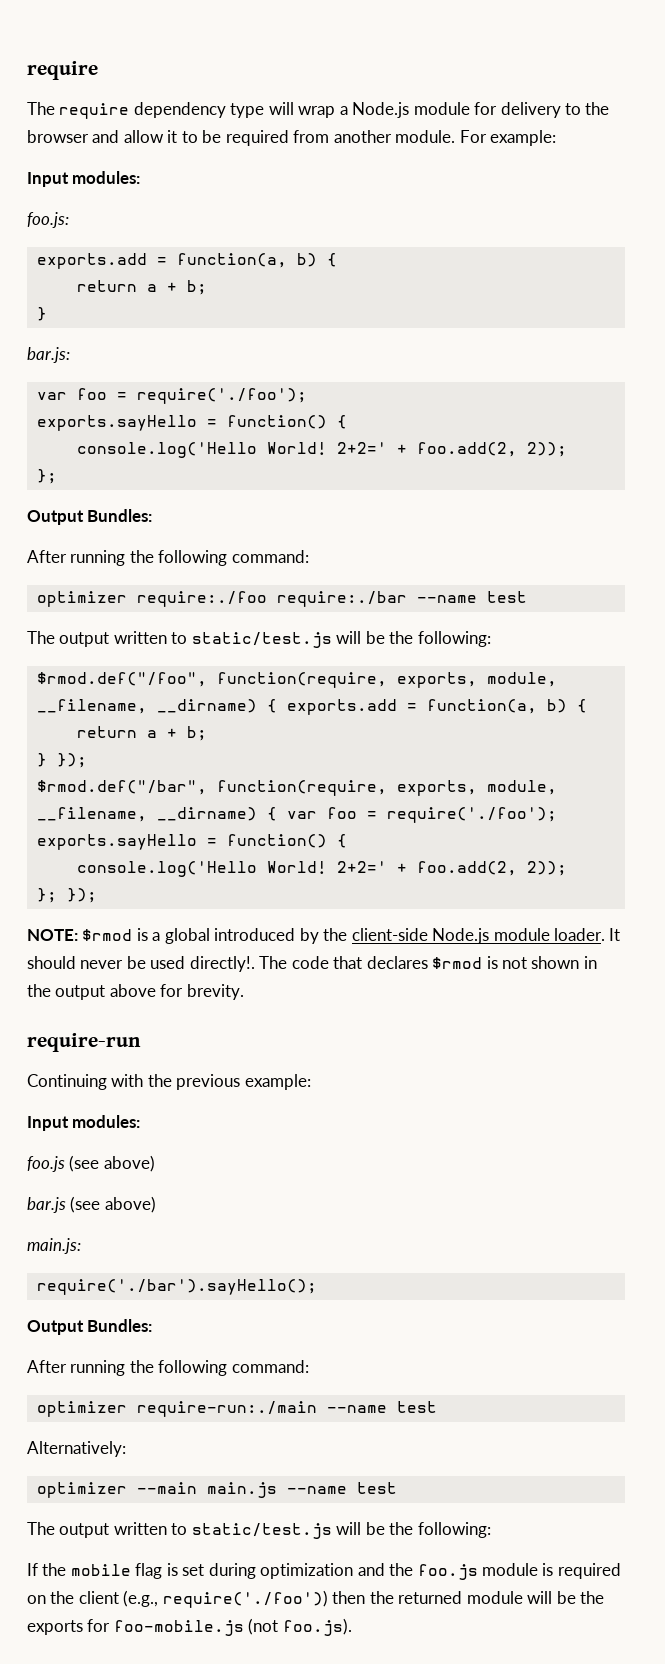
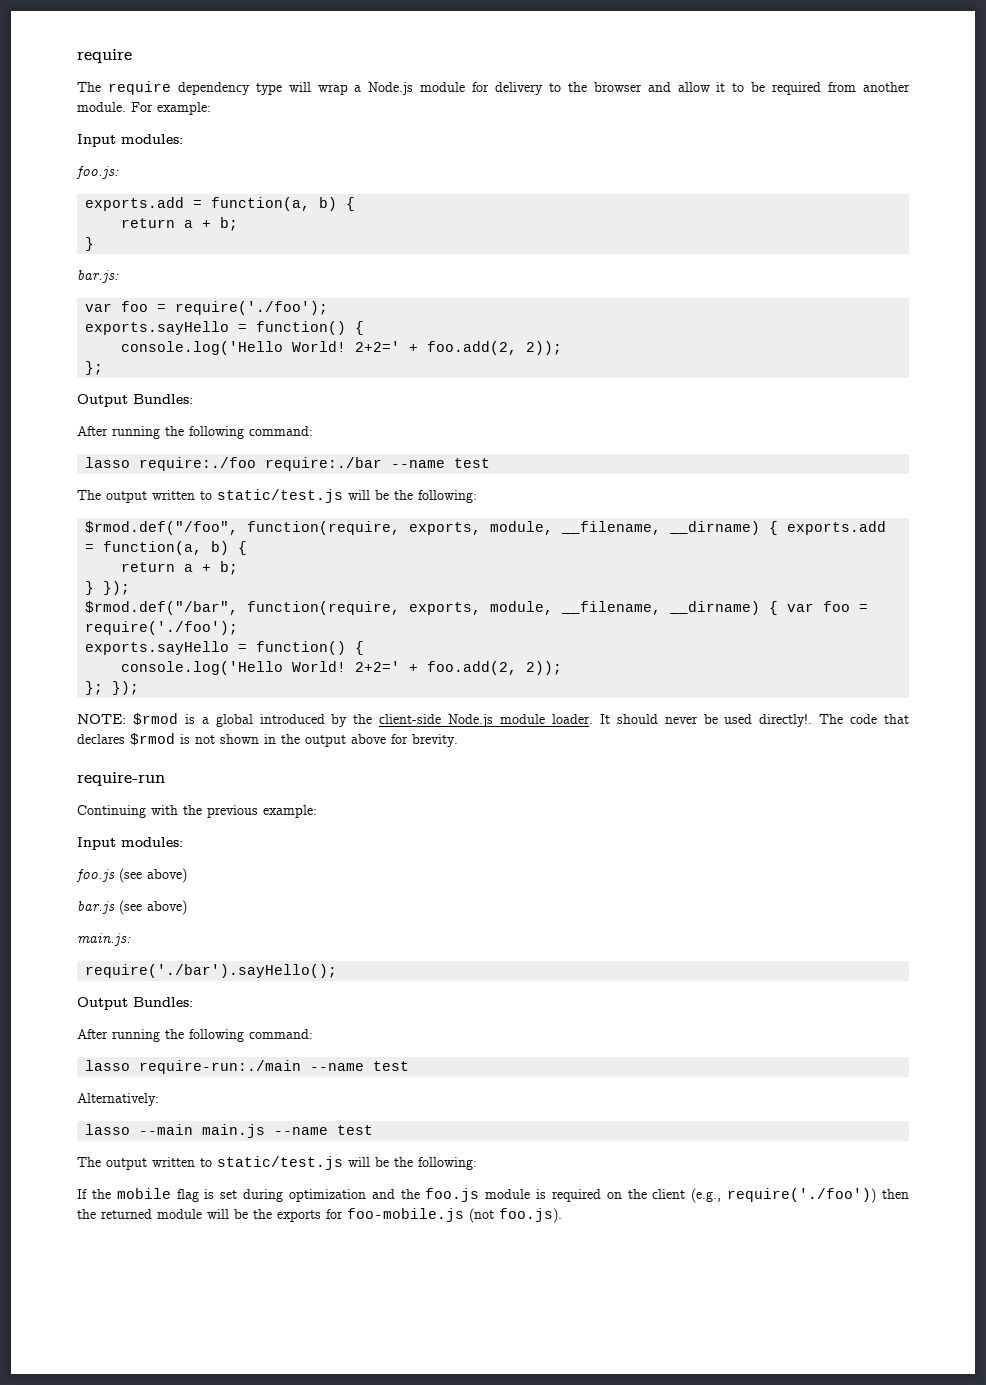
- optimizer require:./foo require:./bar --name test
+ lasso require:./foo require:./bar --name test
- optimizer require-run:./main --name test
+ lasso require-run:./main --name test
- optimizer --main main.js --name test
+ lasso --main main.js --name test

